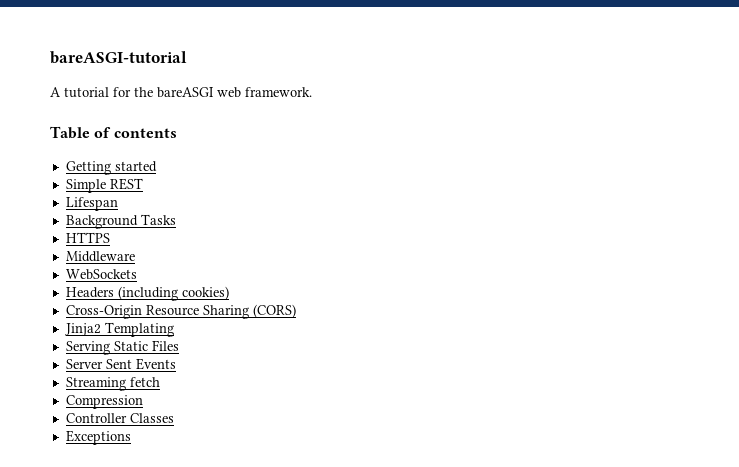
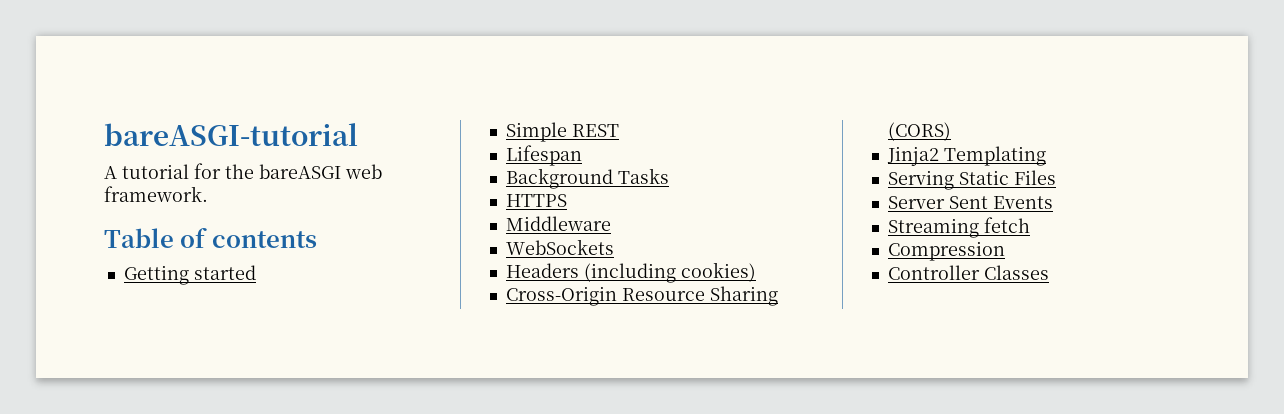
- Exceptions

